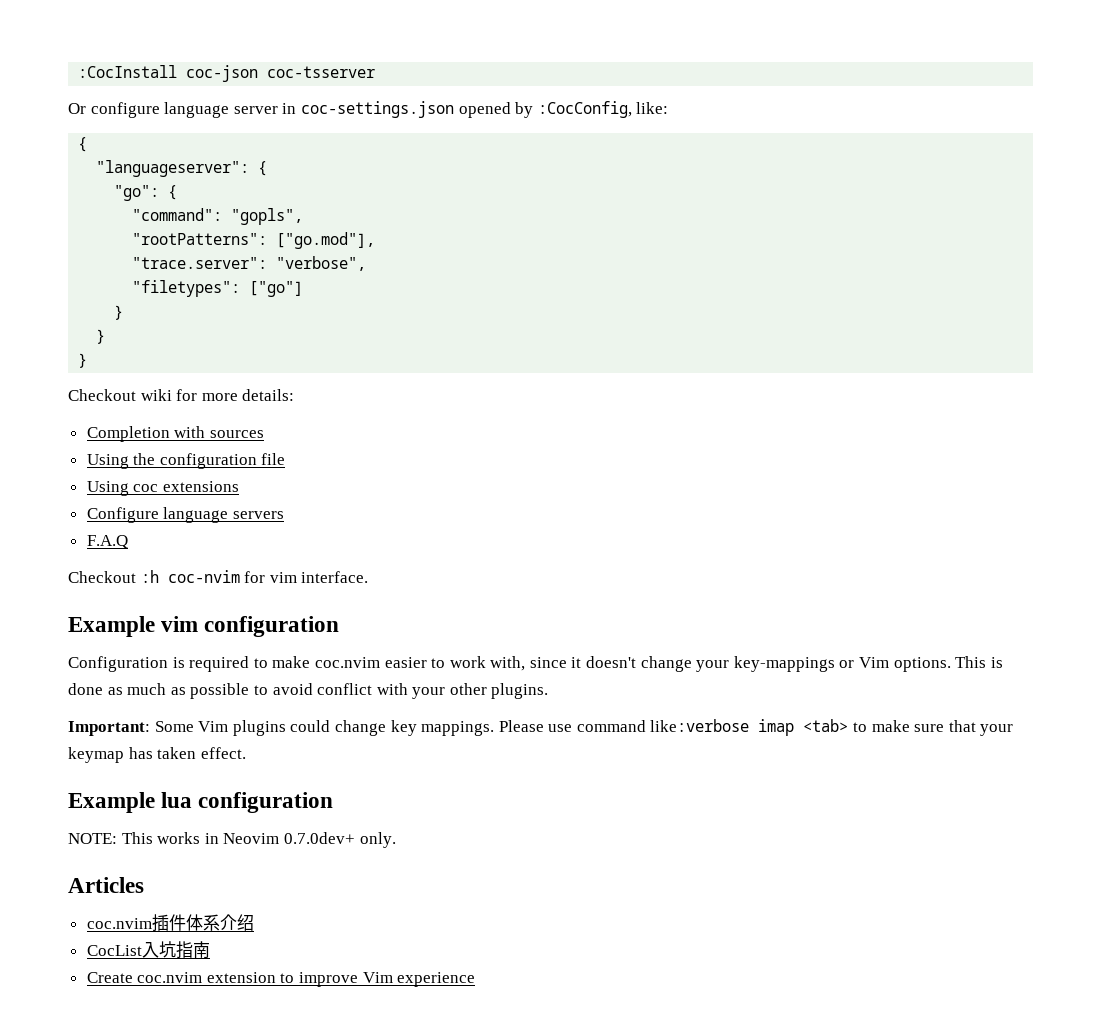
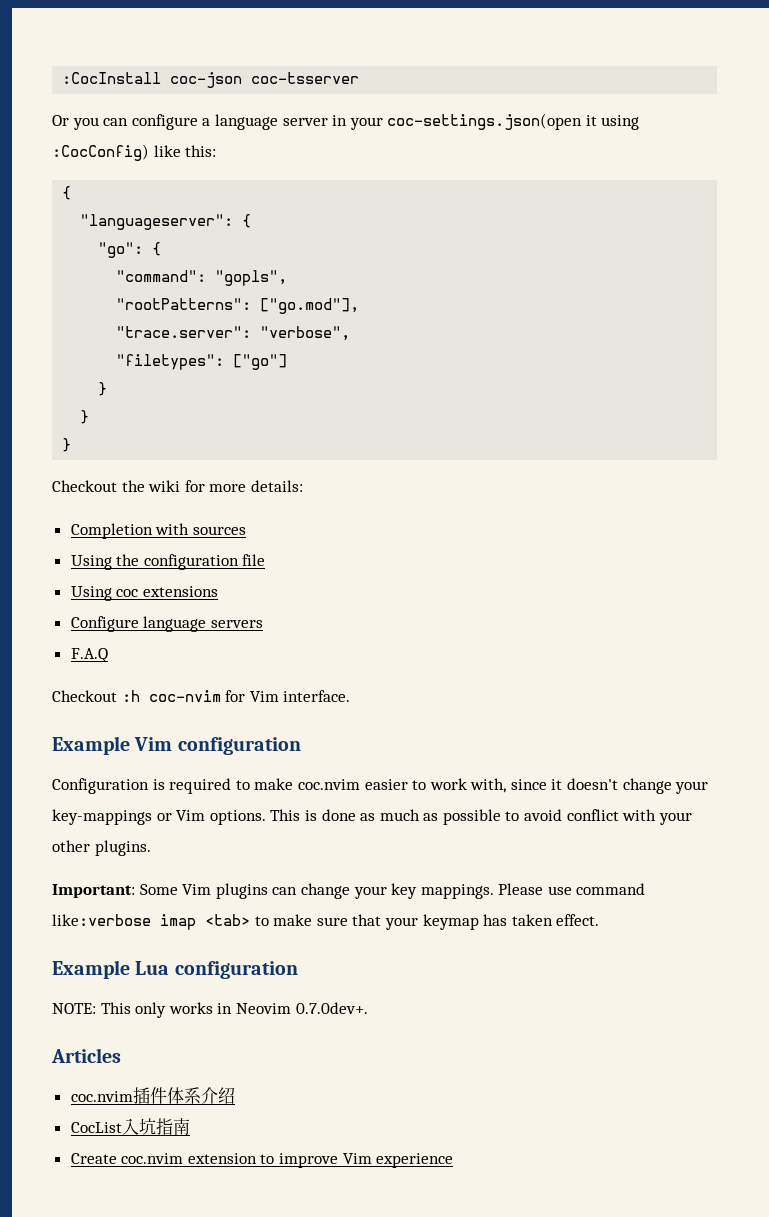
- Or configure language server in coc-settings.json opened by :CocConfig, like:
+ Or you can configure a language server in your coc-settings.json(open it using :CocConfig) like this:
- Checkout wiki for more details:
+ Checkout the wiki for more details:
- Checkout :h coc-nvim for vim interface.
+ Checkout :h coc-nvim for Vim interface.
- Example vim configuration
+ Example Vim configuration
- Important: Some Vim plugins could change key mappings.
+ Important: Some Vim plugins can change your key mappings.
- Example lua configuration
+ Example Lua configuration
- NOTE: This works in Neovim 0.7.0dev+ only.
+ NOTE: This only works in Neovim 0.7.0dev+.

